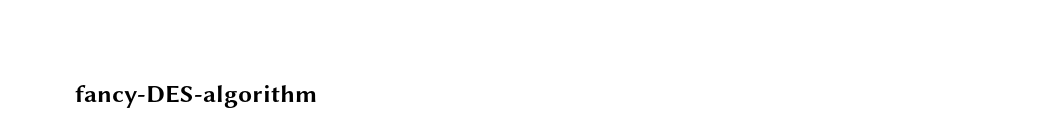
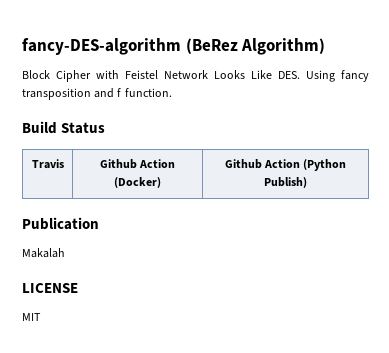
- fancy-DES-algorithm
+ fancy-DES-algorithm (BeRez Algorithm)
+ Block Cipher with Feistel Network Looks Like DES. Using fancy transposition and f function.
+ Build Status
+ Travis | Github Action (Docker) | Github Action (Python Publish)
+ Publication
+ Makalah
+ LICENSE
+ MIT

